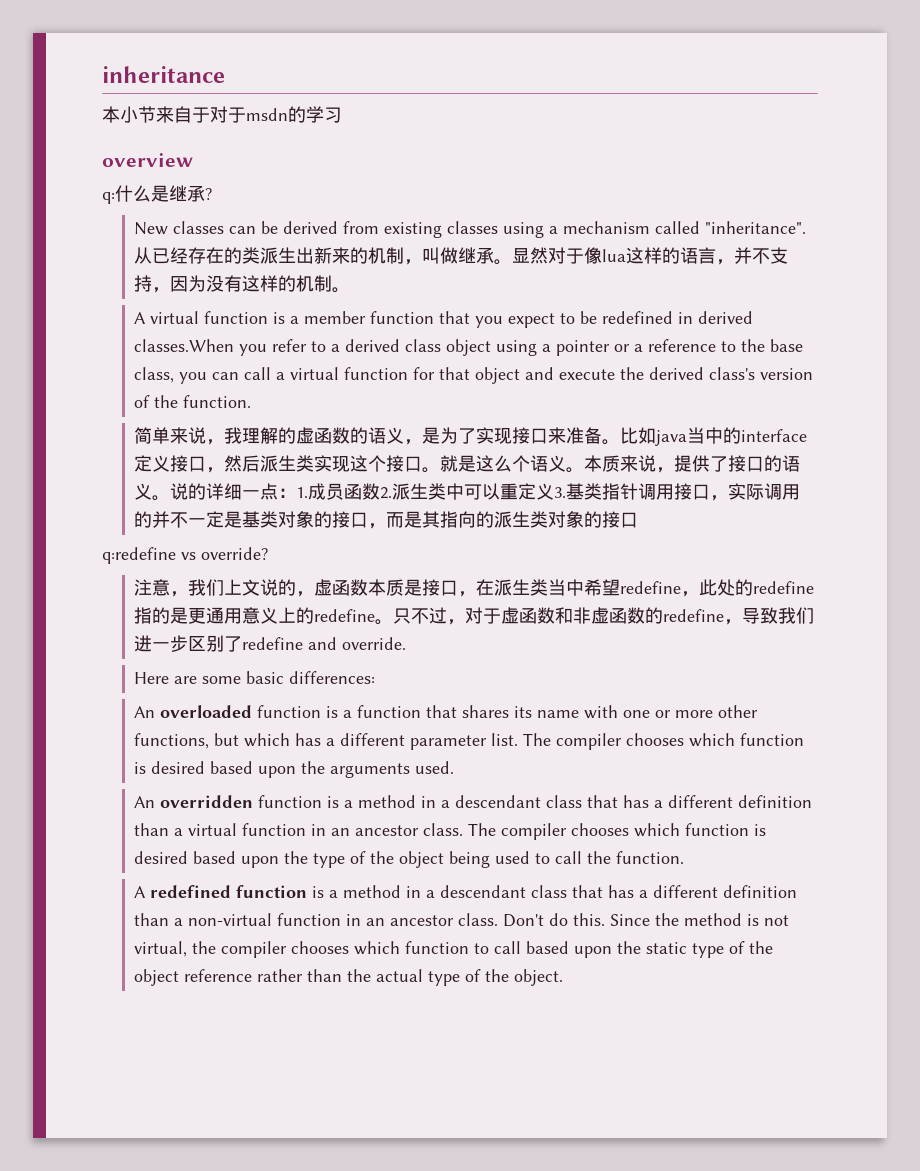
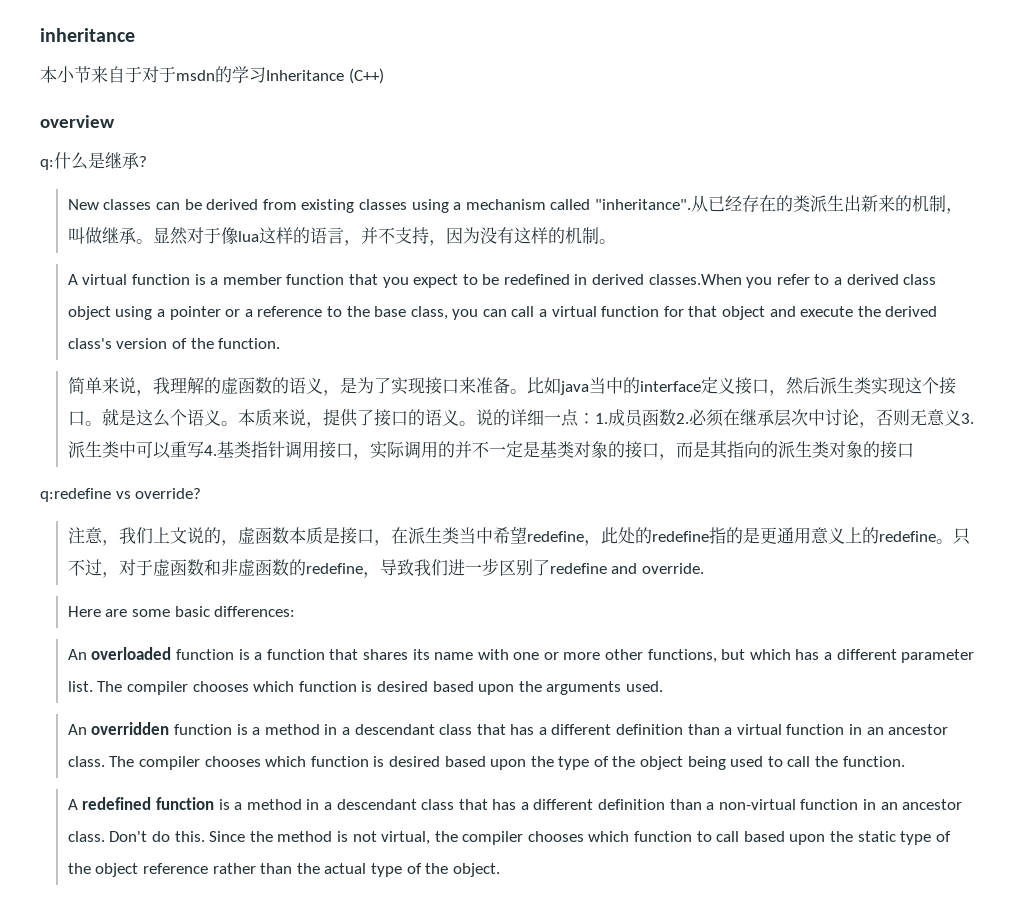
- 本小节来自于对于msdn的学习
+ 本小节来自于对于msdn的学习Inheritance (C++)
- 说的详细一点：1.成员函数2.派生类中可以重定义3.基类指针调用接口，实际调用的并不一定是基类对象的接口，而是其指向的派生类对象的接口
+ 说的详细一点：1.成员函数2.必须在继承层次中讨论，否则无意义3.派生类中可以重写4.基类指针调用接口，实际调用的并不一定是基类对象的接口，而是其指向的派生类对象的接口

